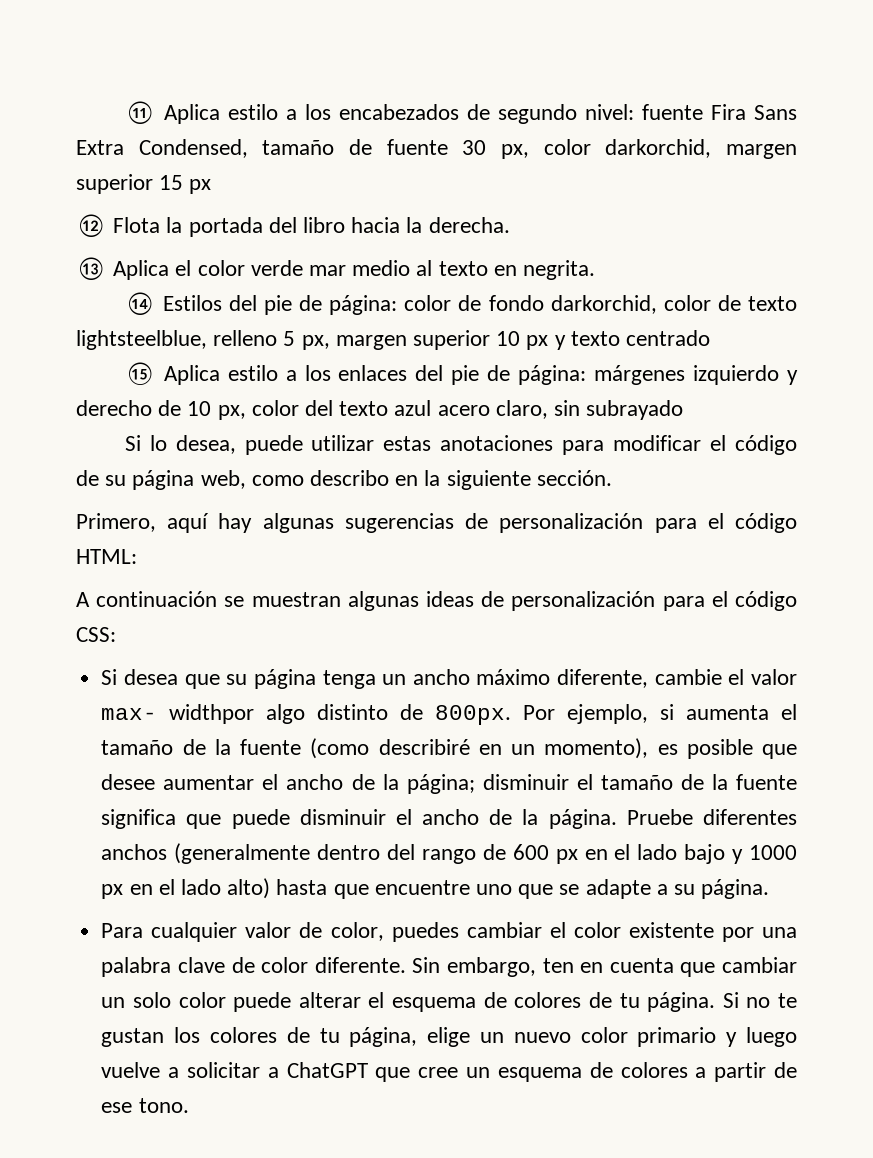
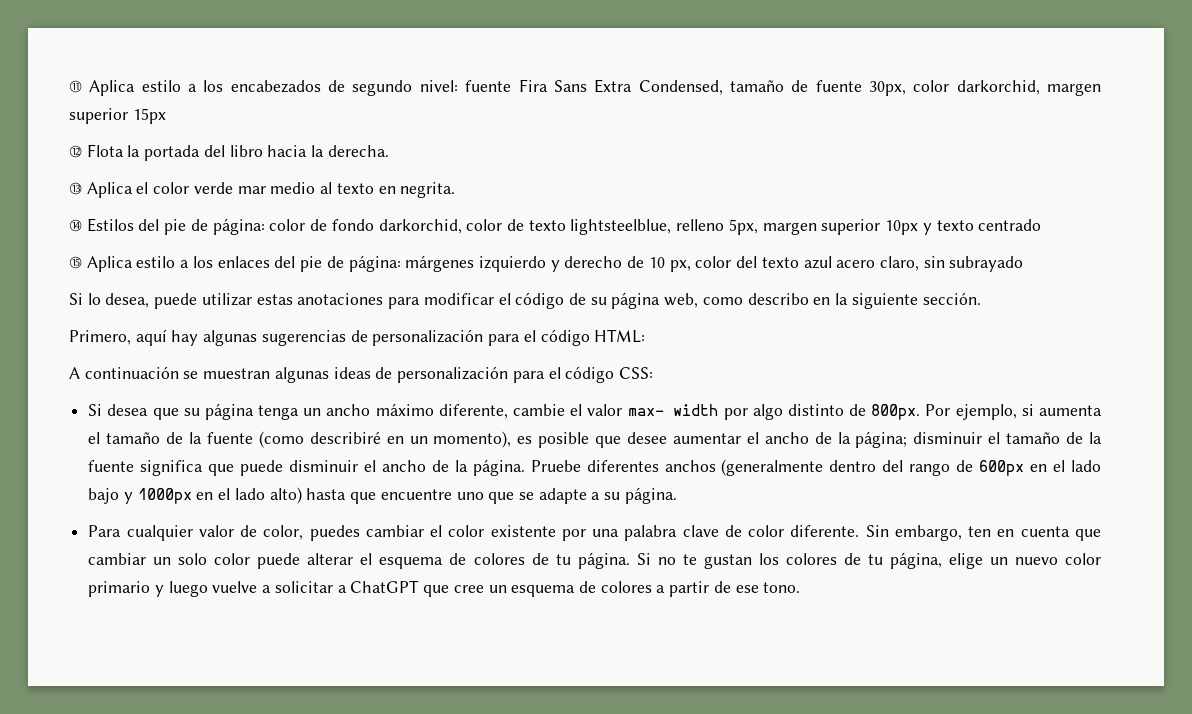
- ⑪ Aplica estilo a los encabezados de segundo nivel: fuente Fira Sans Extra Condensed, tamaño de fuente 30 px, color darkorchid, margen superior 15 px
+ ⑪ Aplica estilo a los encabezados de segundo nivel: fuente Fira Sans Extra Condensed, tamaño de fuente 30px, color darkorchid, margen superior 15px
- ⑭ Estilos del pie de página: color de fondo darkorchid, color de texto lightsteelblue, relleno 5 px, margen superior 10 px y texto centrado
+ ⑭ Estilos del pie de página: color de fondo darkorchid, color de texto lightsteelblue, relleno 5px, margen superior 10px y texto centrado
- Si desea que su página tenga un ancho máximo diferente, cambie el valor max- widthpor algo distinto de 800px.
+ Si desea que su página tenga un ancho máximo diferente, cambie el valor max- width por algo distinto de 800px.
- Pruebe diferentes anchos (generalmente dentro del rango de 600 px en el lado bajo y 1000 px en el lado alto) hasta que encuentre uno que se adapte a su página.
+ Pruebe diferentes anchos (generalmente dentro del rango de 600px en el lado bajo y 1000px en el lado alto) hasta que encuentre uno que se adapte a su página.

